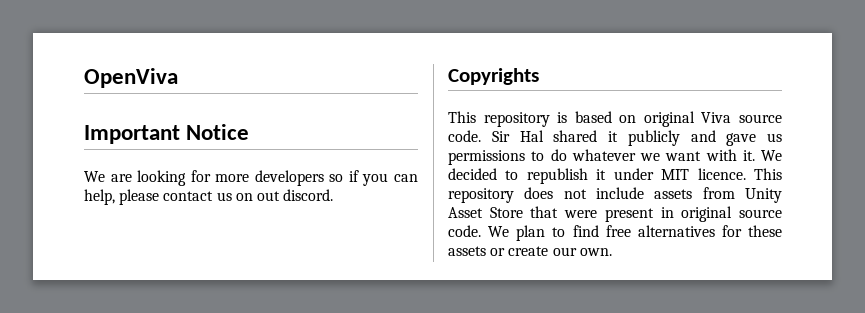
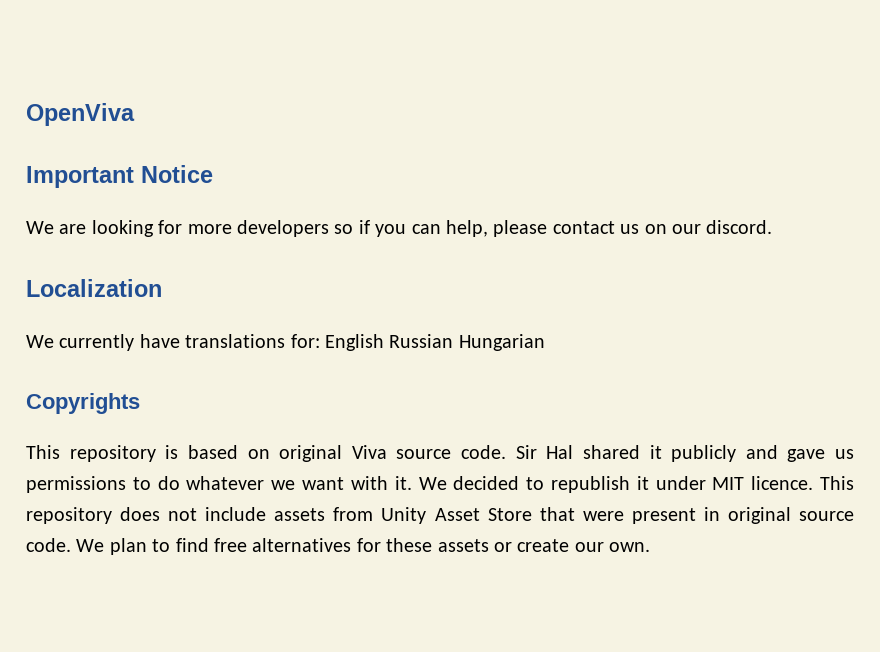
- We are looking for more developers so if you can help, please contact us on out discord.
+ We are looking for more developers so if you can help, please contact us on our discord.
+ Localization
+ We currently have translations for: English Russian Hungarian

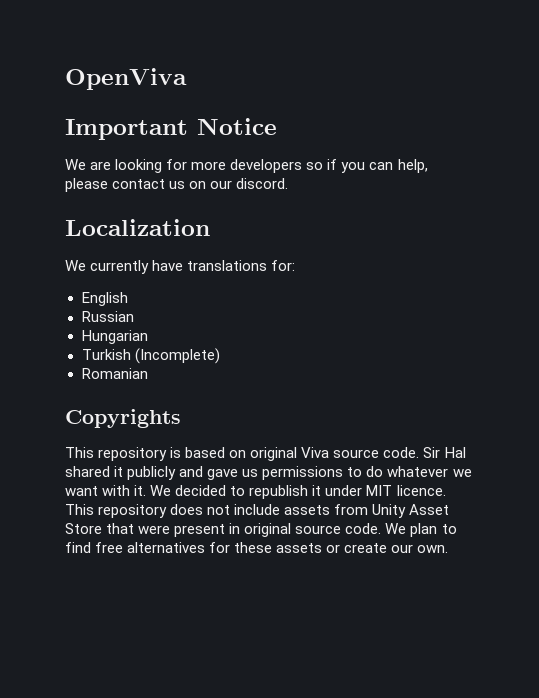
- We currently have translations for: English Russian Hungarian
+ We currently have translations for:
+ English
+ Russian
+ Hungarian
+ Turkish (Incomplete)
+ Romanian

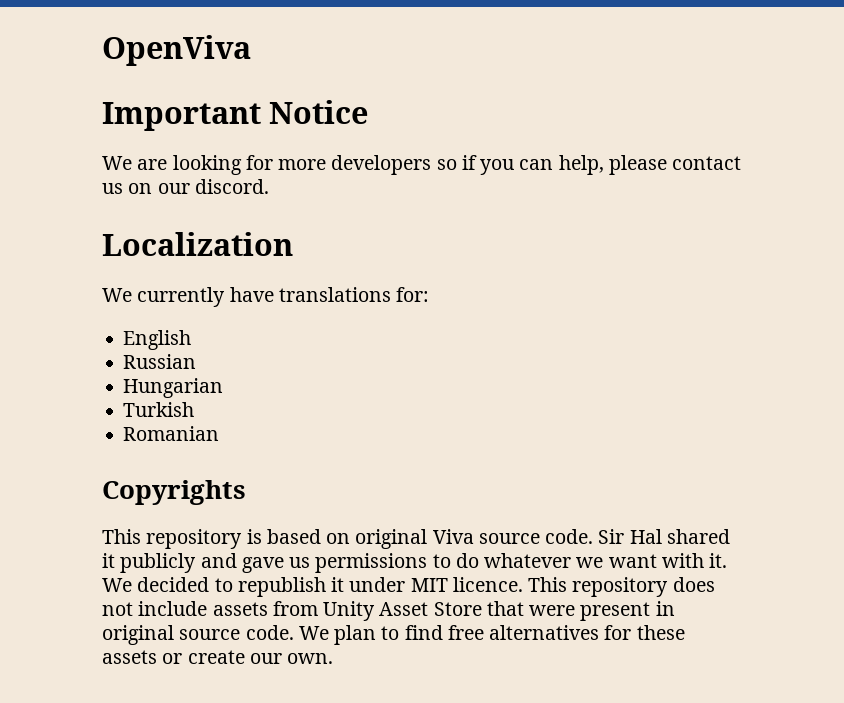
- Turkish (Incomplete)
+ Turkish

